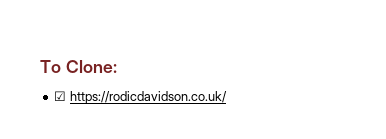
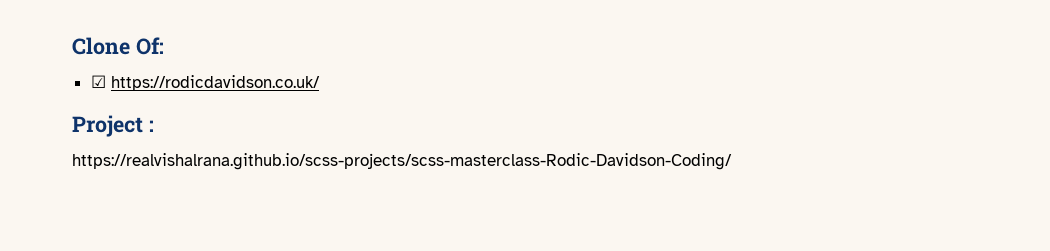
- To Clone:
+ Clone Of:
+ Project :
+ https://realvishalrana.github.io/scss-projects/scss-masterclass-Rodic-Davidson-Coding/

